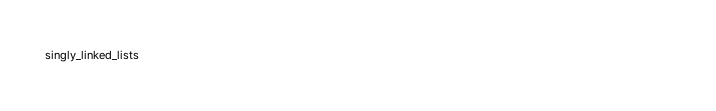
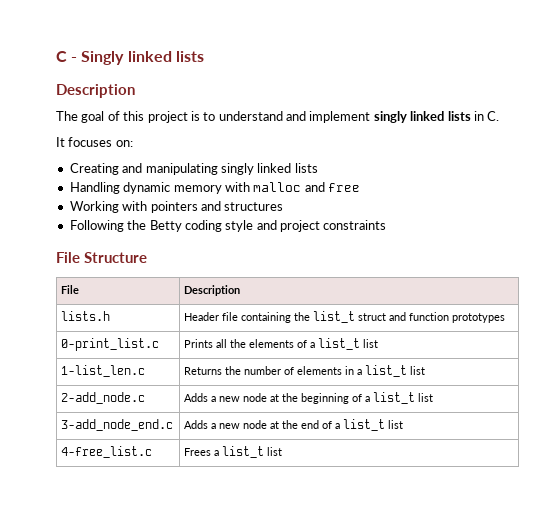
- singly_linked_lists
+ C - Singly linked lists
+ Description
+ The goal of this project is to understand and implement singly linked lists in C.
+ It focuses on:
+ Creating and manipulating singly linked lists
+ Handling dynamic memory with malloc and free
+ Working with pointers and structures
+ Following the Betty coding style and project constraints
+ File Structure
+ File | Description
+ lists.h | Header file containing the list_t struct and function prototypes
+ 0-print_list.c | Prints all the elements of a list_t list
+ 1-list_len.c | Returns the number of elements in a list_t list
+ 2-add_node.c | Adds a new node at the beginning of a list_t list
+ 3-add_node_end.c | Adds a new node at the end of a list_t list
+ 4-free_list.c | Frees a list_t list

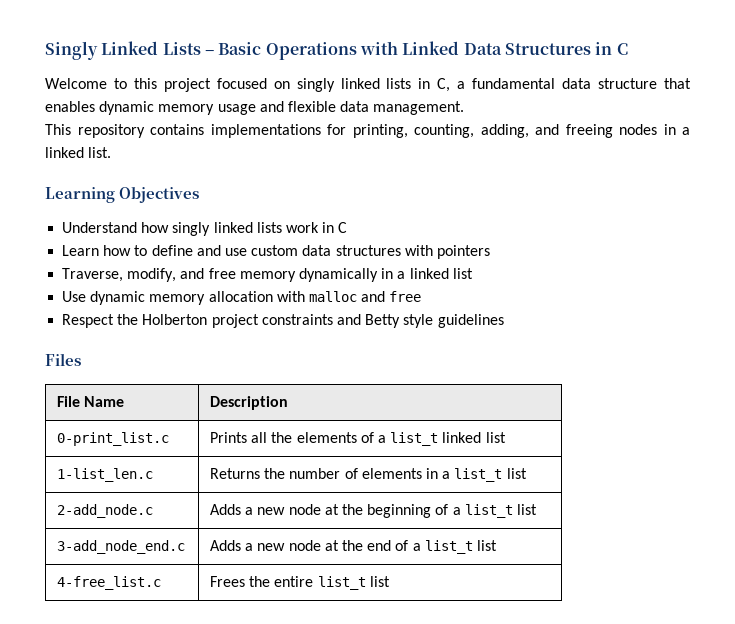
- C - Singly linked lists
- Description
- The goal of this project is to understand and implement singly linked lists in C.
- It focuses on:
- Creating and manipulating singly linked lists
- Handling dynamic memory with malloc and free
+ Singly Linked Lists – Basic Operations with Linked Data Structures in C
+ Welcome to this project focused on singly linked lists in C, a fundamental data structure that enables dynamic memory usage and flexible data management.
+ This repository contains implementations for printing, counting, adding, and freeing nodes in a linked list.
+ Learning Objectives
+ Understand how singly linked lists work in C
+ Learn how to define and use custom data structures with pointers
+ Traverse, modify, and free memory dynamically in a linked list
+ Use dynamic memory allocation with malloc and free
- Working with pointers and structures
- Following the Betty coding style and project constraints
- File Structure
- File | Description
- lists.h | Header file containing the list_t struct and function prototypes
+ Respect the Holberton project constraints and Betty style guidelines
+ Files
+ File Name | Description
- 0-print_list.c | Prints all the elements of a list_t list
+ 0-print_list.c | Prints all the elements of a list_t linked list
- 4-free_list.c | Frees a list_t list
+ 4-free_list.c | Frees the entire list_t list

